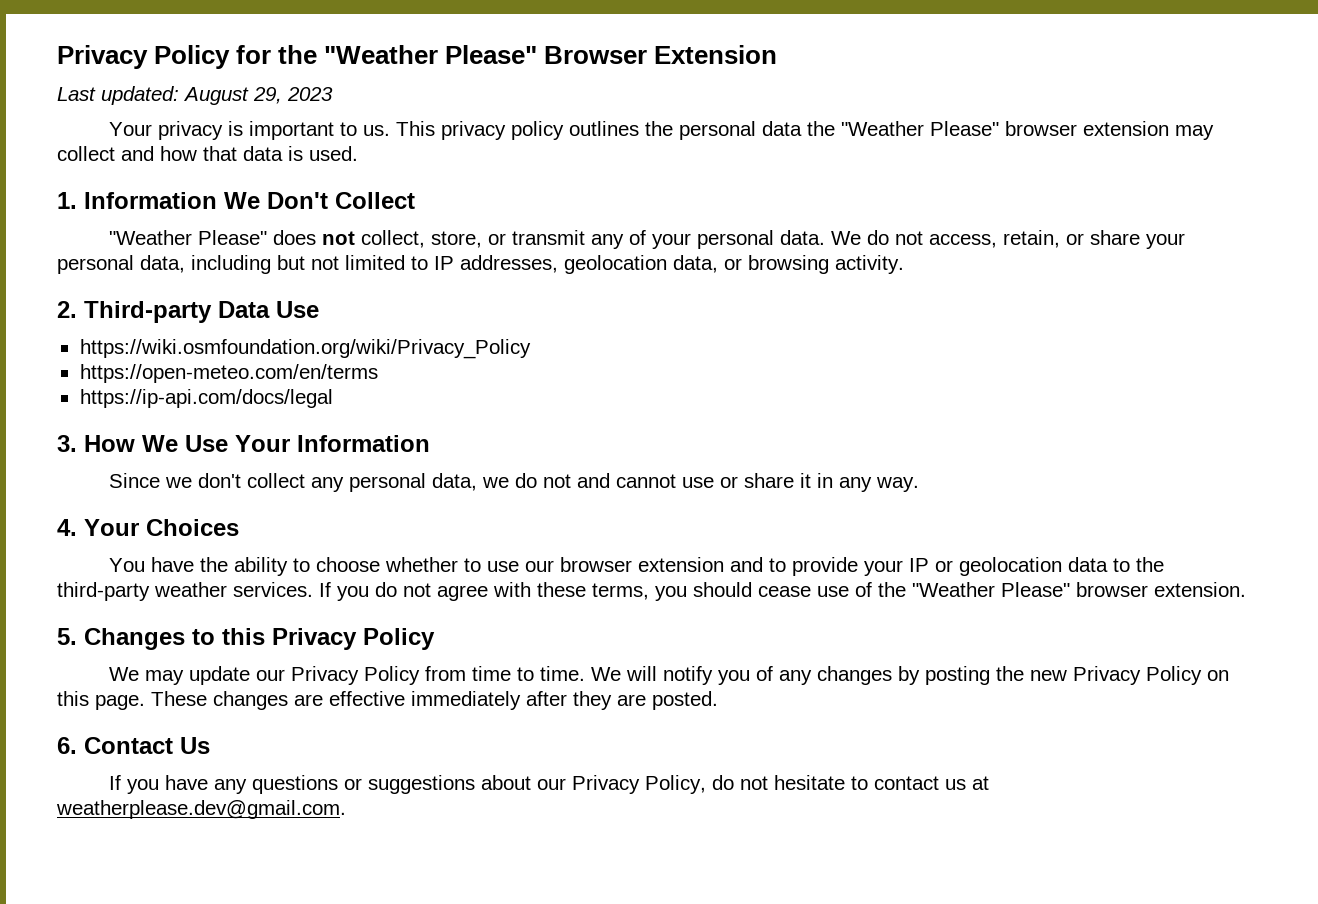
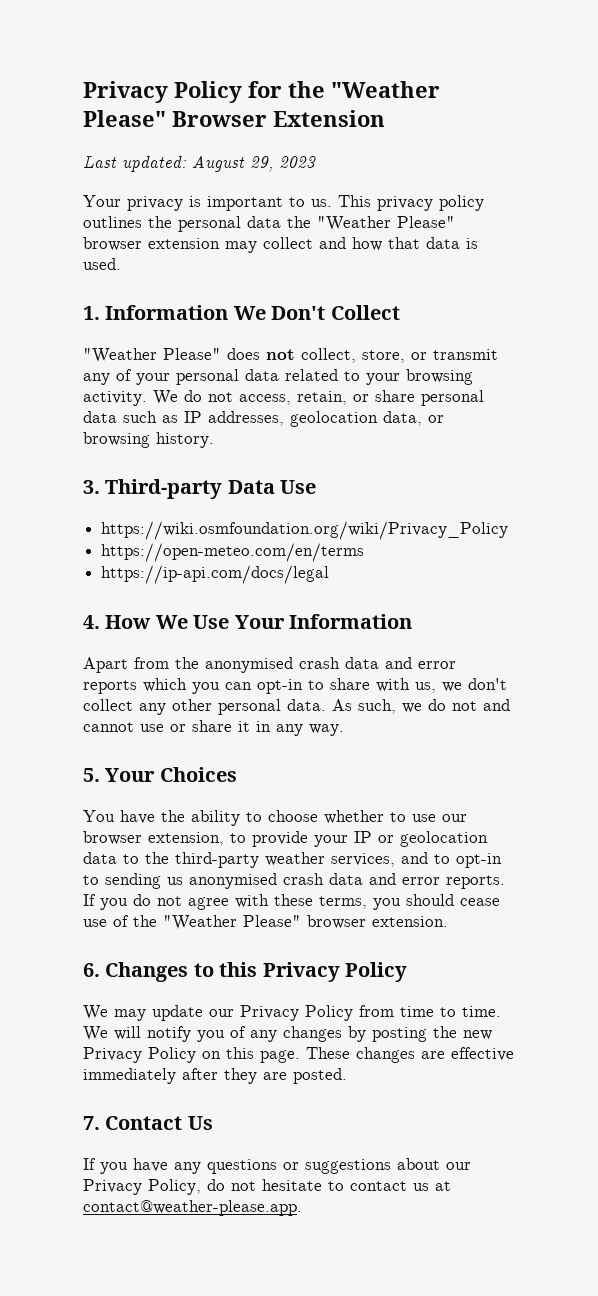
- "Weather Please" does not collect, store, or transmit any of your personal data.
+ "Weather Please" does not collect, store, or transmit any of your personal data related to your browsing activity.
- We do not access, retain, or share your personal data, including but not limited to IP addresses, geolocation data, or browsing activity.
- 2. Third-party Data Use
+ We do not access, retain, or share personal data such as IP addresses, geolocation data, or browsing history.
+ 3. Third-party Data Use
- 3. How We Use Your Information
+ 4. How We Use Your Information
- Since we don't collect any personal data, we do not and cannot use or share it in any way.
+ Apart from the anonymised crash data and error reports which you can opt-in to share with us, we don't collect any other personal data. As such, we do not and cannot use or share it in any way.
- 4. Your Choices
+ 5. Your Choices
- You have the ability to choose whether to use our browser extension and to provide your IP or geolocation data to the third-party weather services.
+ You have the ability to choose whether to use our browser extension, to provide your IP or geolocation data to the third-party weather services, and to opt-in to sending us anonymised crash data and error reports.
- 5. Changes to this Privacy Policy
+ 6. Changes to this Privacy Policy
- 6. Contact Us
+ 7. Contact Us
- If you have any questions or suggestions about our Privacy Policy, do not hesitate to contact us at weatherplease.dev@gmail.com.
+ If you have any questions or suggestions about our Privacy Policy, do not hesitate to contact us at contact@weather-please.app.

